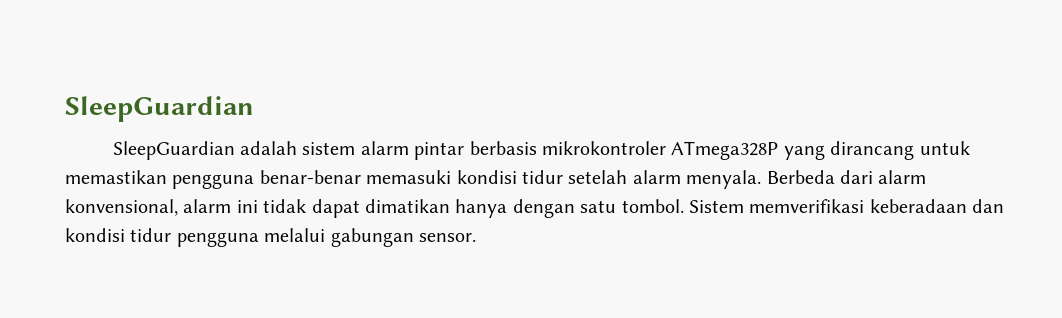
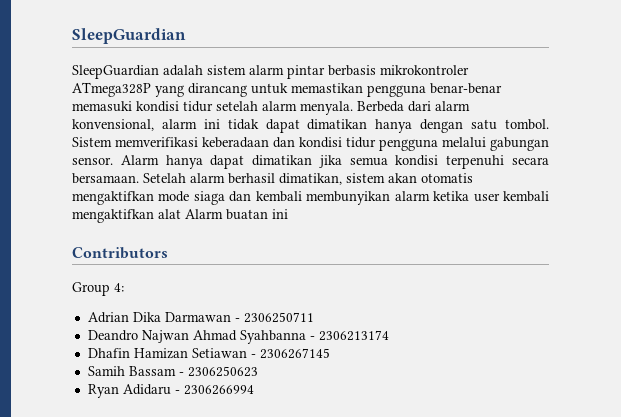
+ Alarm hanya dapat dimatikan jika semua kondisi terpenuhi secara bersamaan. Setelah alarm berhasil dimatikan, sistem akan otomatis mengaktifkan mode siaga dan kembali membunyikan alarm ketika user kembali mengaktifkan alat Alarm buatan ini
+ Contributors
+ Group 4:
+ Adrian Dika Darmawan - 2306250711
+ Deandro Najwan Ahmad Syahbanna - 2306213174
+ Dhafin Hamizan Setiawan - 2306267145
+ Samih Bassam - 2306250623
+ Ryan Adidaru - 2306266994

